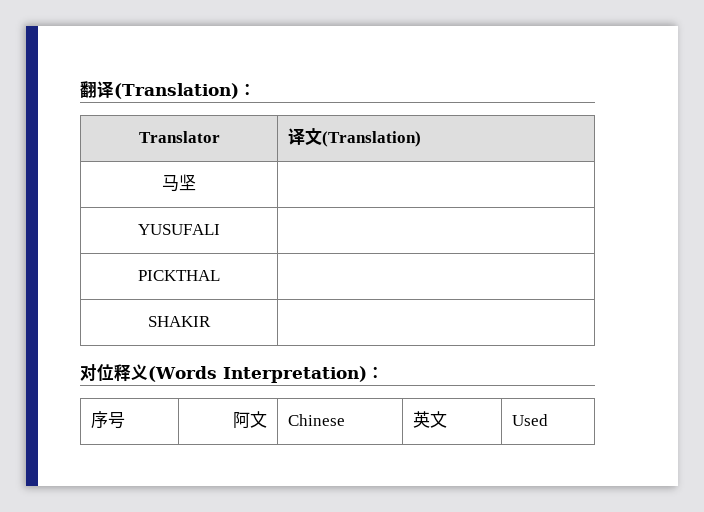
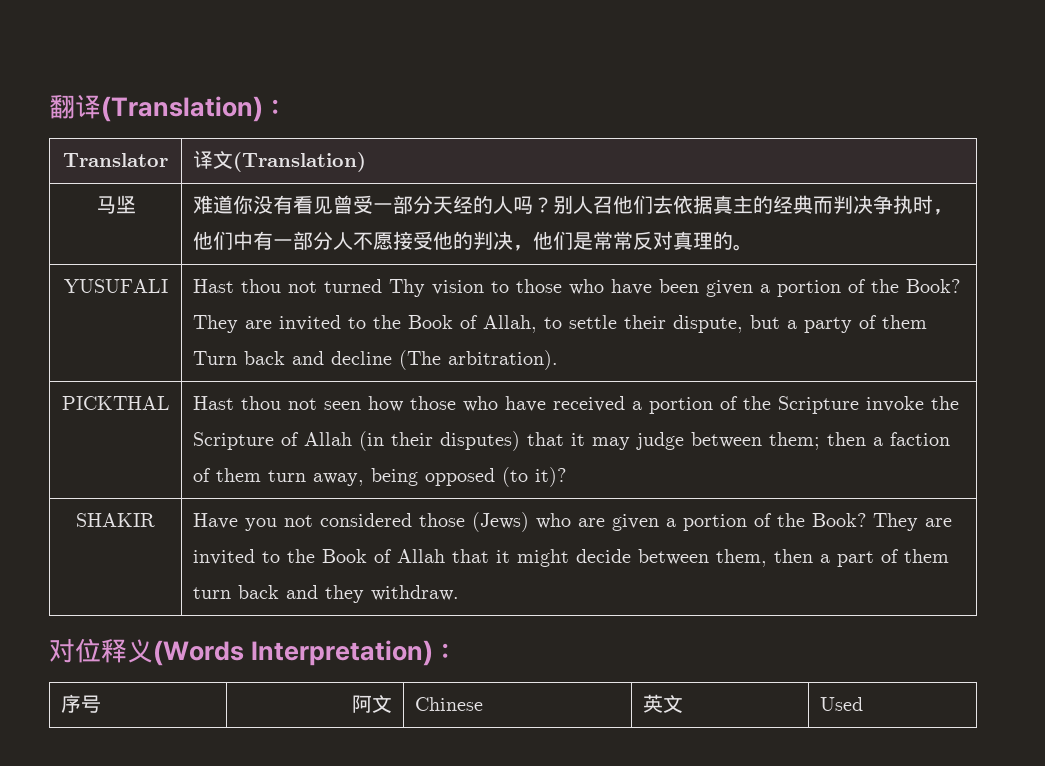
- 马坚 |
- YUSUFALI |
- PICKTHAL |
- SHAKIR |
+ 马坚 | 难道你没有看见曾受一部分天经的人吗？别人召他们去依据真主的经典而判决争执时，他们中有一部分人不愿接受他的判决，他们是常常反对真理的。
+ YUSUFALI | Hast thou not turned Thy vision to those who have been given a portion of the Book? They are invited to the Book of Allah, to settle their dispute, but a party of them Turn back and decline (The arbitration).
+ PICKTHAL | Hast thou not seen how those who have received a portion of the Scripture invoke the Scripture of Allah (in their disputes) that it may judge between them; then a faction of them turn away, being opposed (to it)?
+ SHAKIR | Have you not considered those (Jews) who are given a portion of the Book? They are invited to the Book of Allah that it might decide between them, then a part of them turn back and they withdraw.

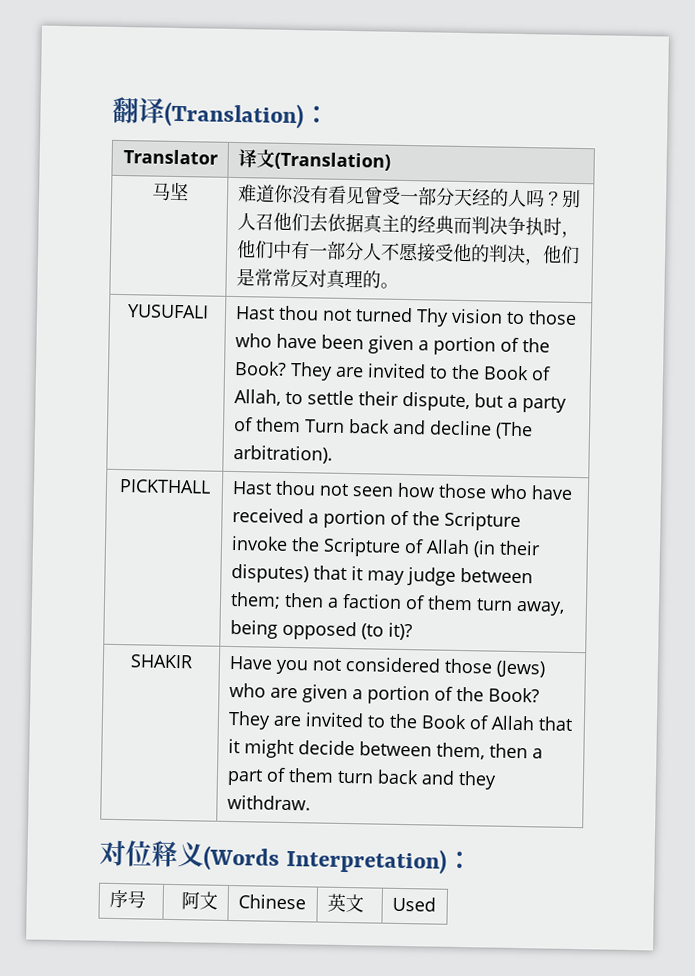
- PICKTHAL | Hast thou not seen how those who have received a portion of the Scripture invoke the Scripture of Allah (in their disputes) that it may judge between them; then a faction of them turn away, being opposed (to it)?
+ PICKTHALL | Hast thou not seen how those who have received a portion of the Scripture invoke the Scripture of Allah (in their disputes) that it may judge between them; then a faction of them turn away, being opposed (to it)?

